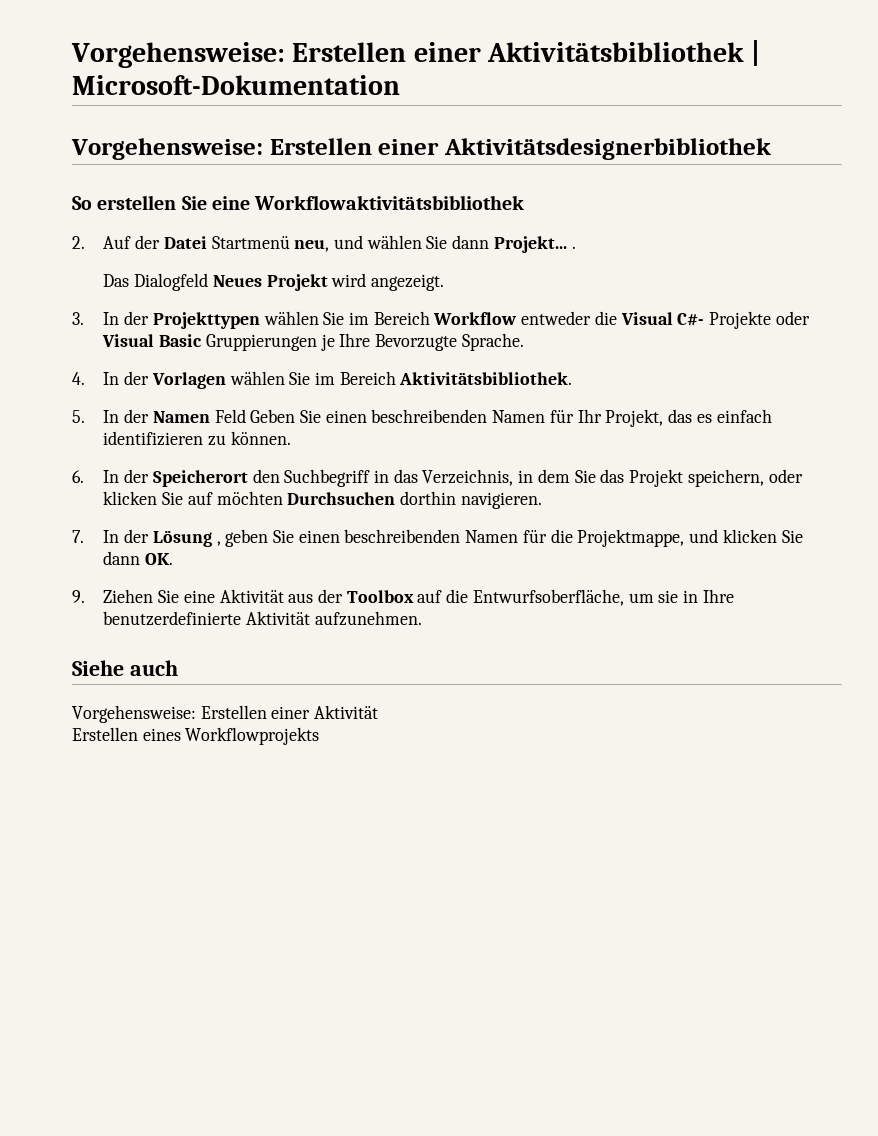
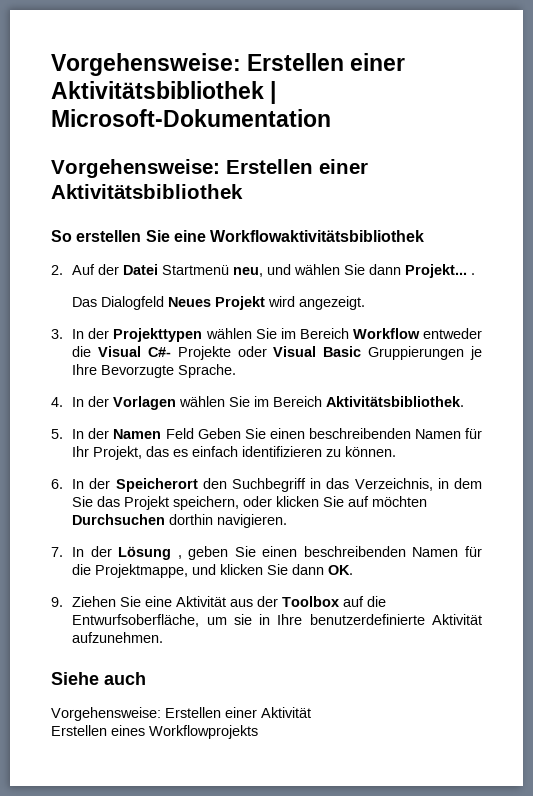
  Vorgehensweise: Erstellen einer Aktivitätsbibliothek | Microsoft-Dokumentation
- Vorgehensweise: Erstellen einer Aktivitätsdesignerbibliothek
+ Vorgehensweise: Erstellen einer Aktivitätsbibliothek

